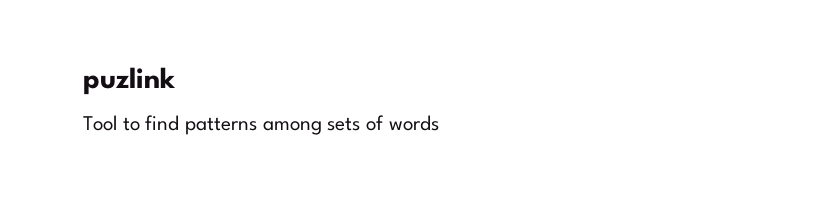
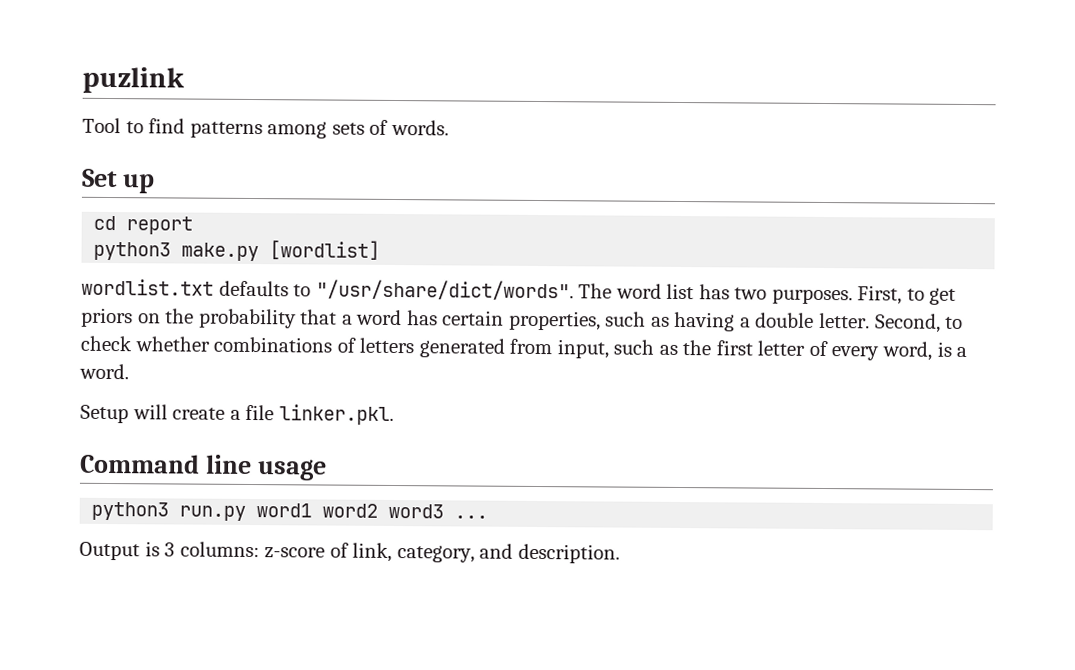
- Tool to find patterns among sets of words
+ Tool to find patterns among sets of words.
+ Set up
+ cd report
+ python3 make.py [wordlist]
+ wordlist.txt defaults to "/usr/share/dict/words". The word list has two purposes. First, to get priors on the probability that a word has certain properties, such as having a double letter. Second, to check whether combinations of letters generated from input, such as the first letter of every word, is a word.
+ Setup will create a file linker.pkl.
+ Command line usage
+ python3 run.py word1 word2 word3 ...
+ Output is 3 columns: z-score of link, category, and description.

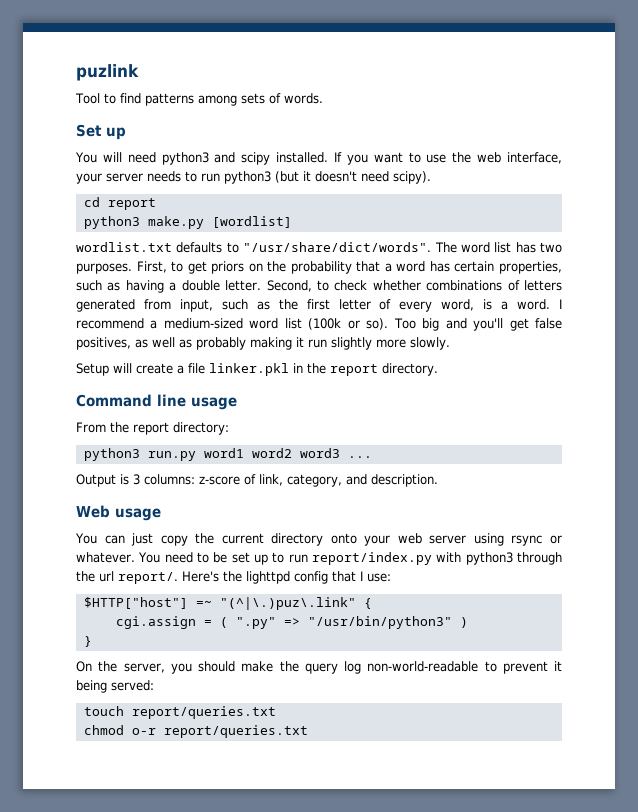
+ You will need python3 and scipy installed. If you want to use the web interface, your server needs to run python3 (but it doesn't need scipy).
+ I recommend a medium-sized word list (100k or so). Too big and you'll get false positives, as well as probably making it run slightly more slowly.
- Setup will create a file linker.pkl.
+ Setup will create a file linker.pkl in the report directory.
+ From the report directory:
+ Web usage
+ You can just copy the current directory onto your web server using rsync or whatever. You need to be set up to run report/index.py with python3 through the url report/. Here's the lighttpd config that I use:
+ $HTTP["host"] =~ "(^|\.)puz\.link" {
+ cgi.assign = ( ".py" => "/usr/bin/python3" )
+ }
+ On the server, you should make the query log non-world-readable to prevent it being served:
+ touch report/queries.txt
+ chmod o-r report/queries.txt

